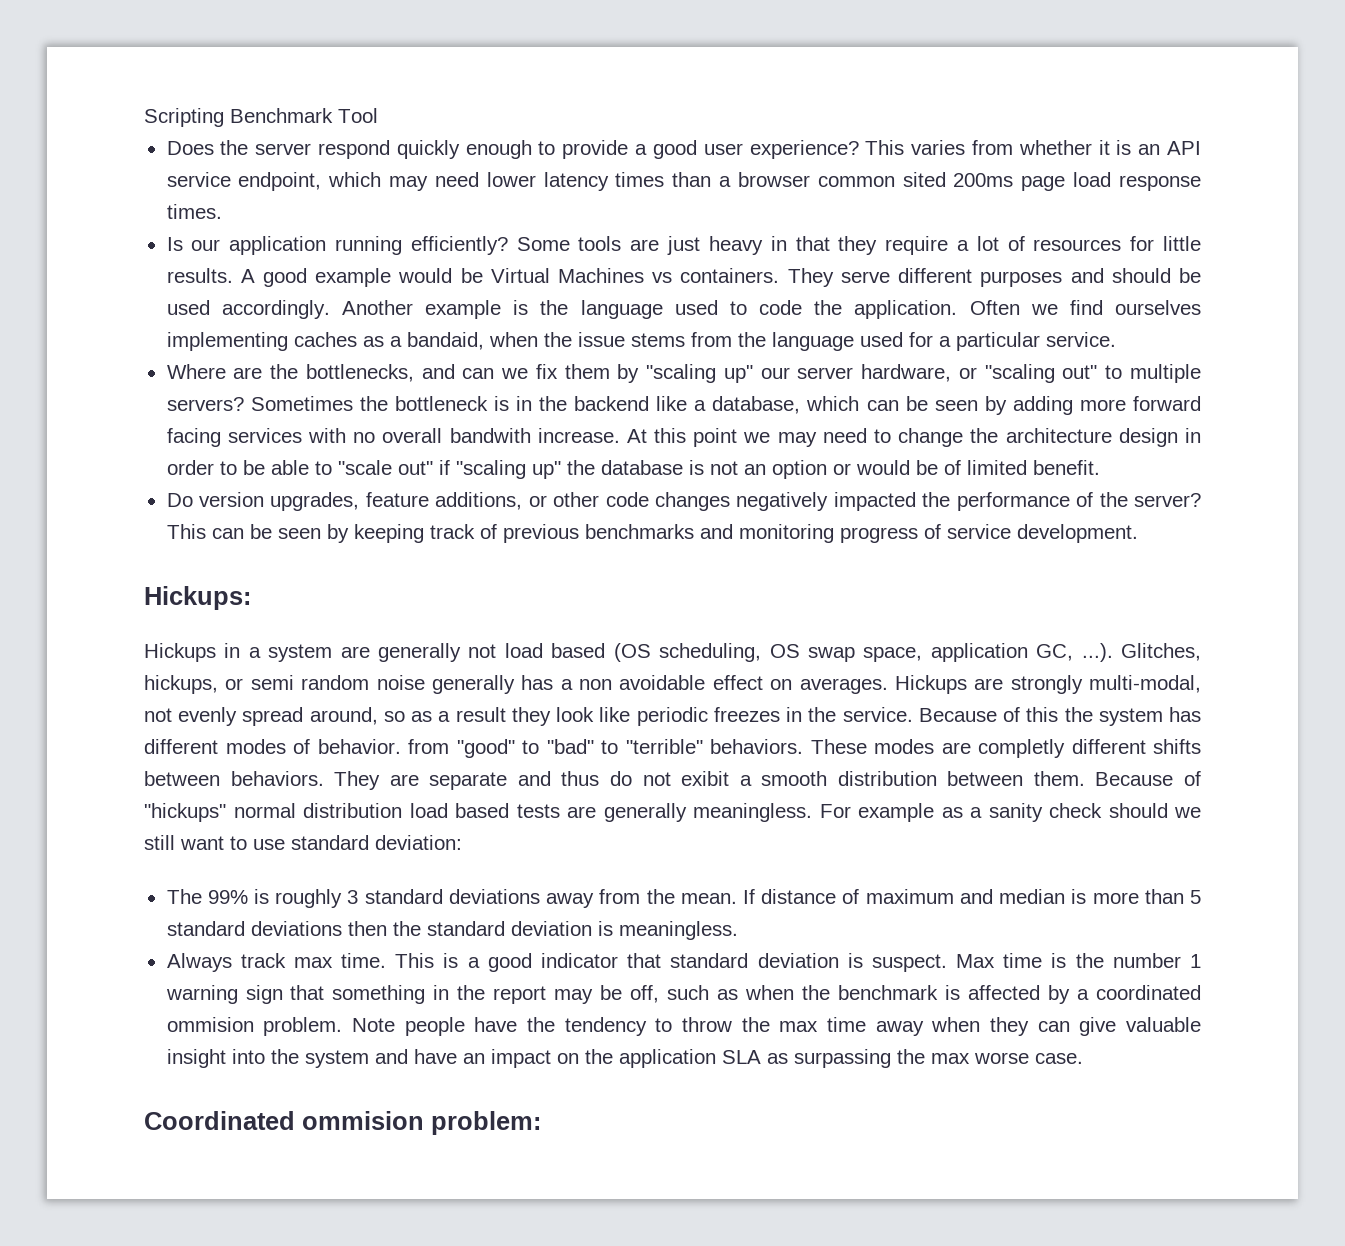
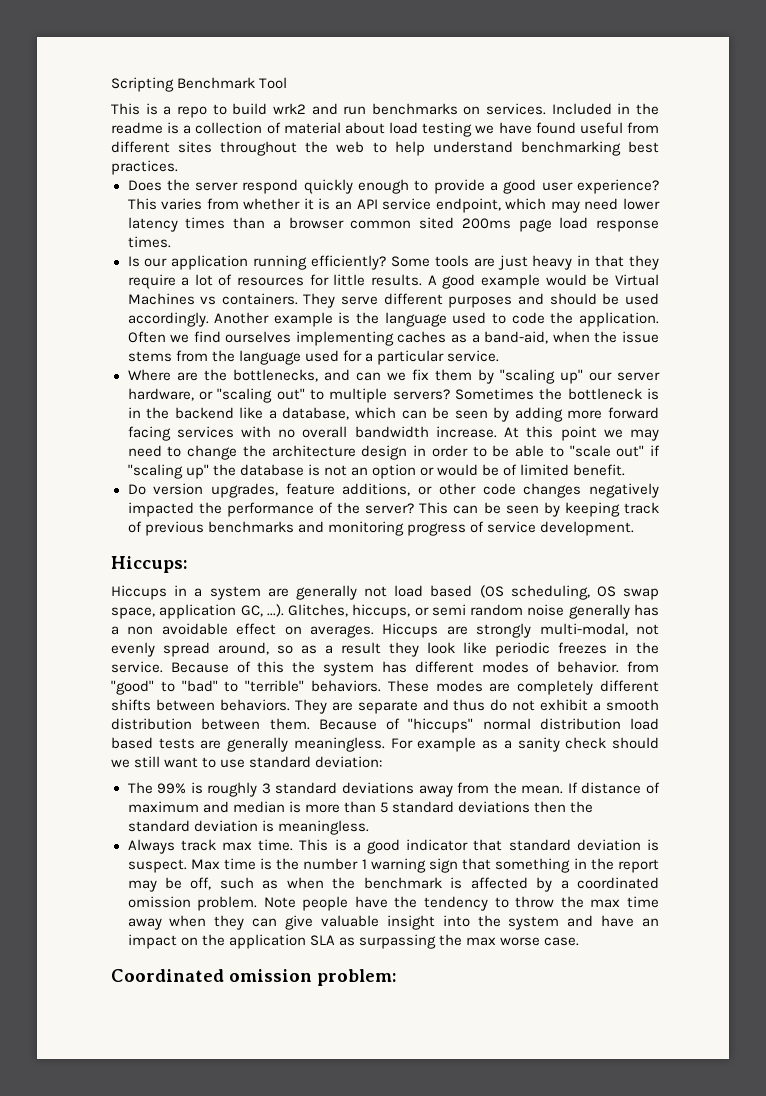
+ This is a repo to build wrk2 and run benchmarks on services. Included in the readme is a collection of material about load testing we have found useful from different sites throughout the web to help understand benchmarking best practices.
- Often we find ourselves implementing caches as a bandaid, when the issue stems from the language used for a particular service.
+ Often we find ourselves implementing caches as a band-aid, when the issue stems from the language used for a particular service.
- Sometimes the bottleneck is in the backend like a database, which can be seen by adding more forward facing services with no overall bandwith increase.
+ Sometimes the bottleneck is in the backend like a database, which can be seen by adding more forward facing services with no overall bandwidth increase.
- Hickups:
- Hickups in a system are generally not load based (OS scheduling, OS swap space, application GC, ...). Glitches, hickups, or semi random noise generally has a non avoidable effect on averages.
+ Hiccups:
+ Hiccups in a system are generally not load based (OS scheduling, OS swap space, application GC, ...). Glitches, hiccups, or semi random noise generally has a non avoidable effect on averages.
- Hickups are strongly multi-modal, not evenly spread around, so as a result they look like periodic freezes in the service.
+ Hiccups are strongly multi-modal, not evenly spread around, so as a result they look like periodic freezes in the service.
- These modes are completly different shifts between behaviors.
+ These modes are completely different shifts between behaviors.
- They are separate and thus do not exibit a smooth distribution between them.
+ They are separate and thus do not exhibit a smooth distribution between them.
- Because of "hickups" normal distribution load based tests are generally meaningless.
+ Because of "hiccups" normal distribution load based tests are generally meaningless.
- Max time is the number 1 warning sign that something in the report may be off, such as when the benchmark is affected by a coordinated ommision problem.
+ Max time is the number 1 warning sign that something in the report may be off, such as when the benchmark is affected by a coordinated omission problem.
- Coordinated ommision problem:
+ Coordinated omission problem:

